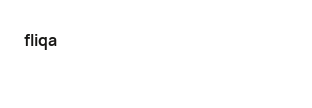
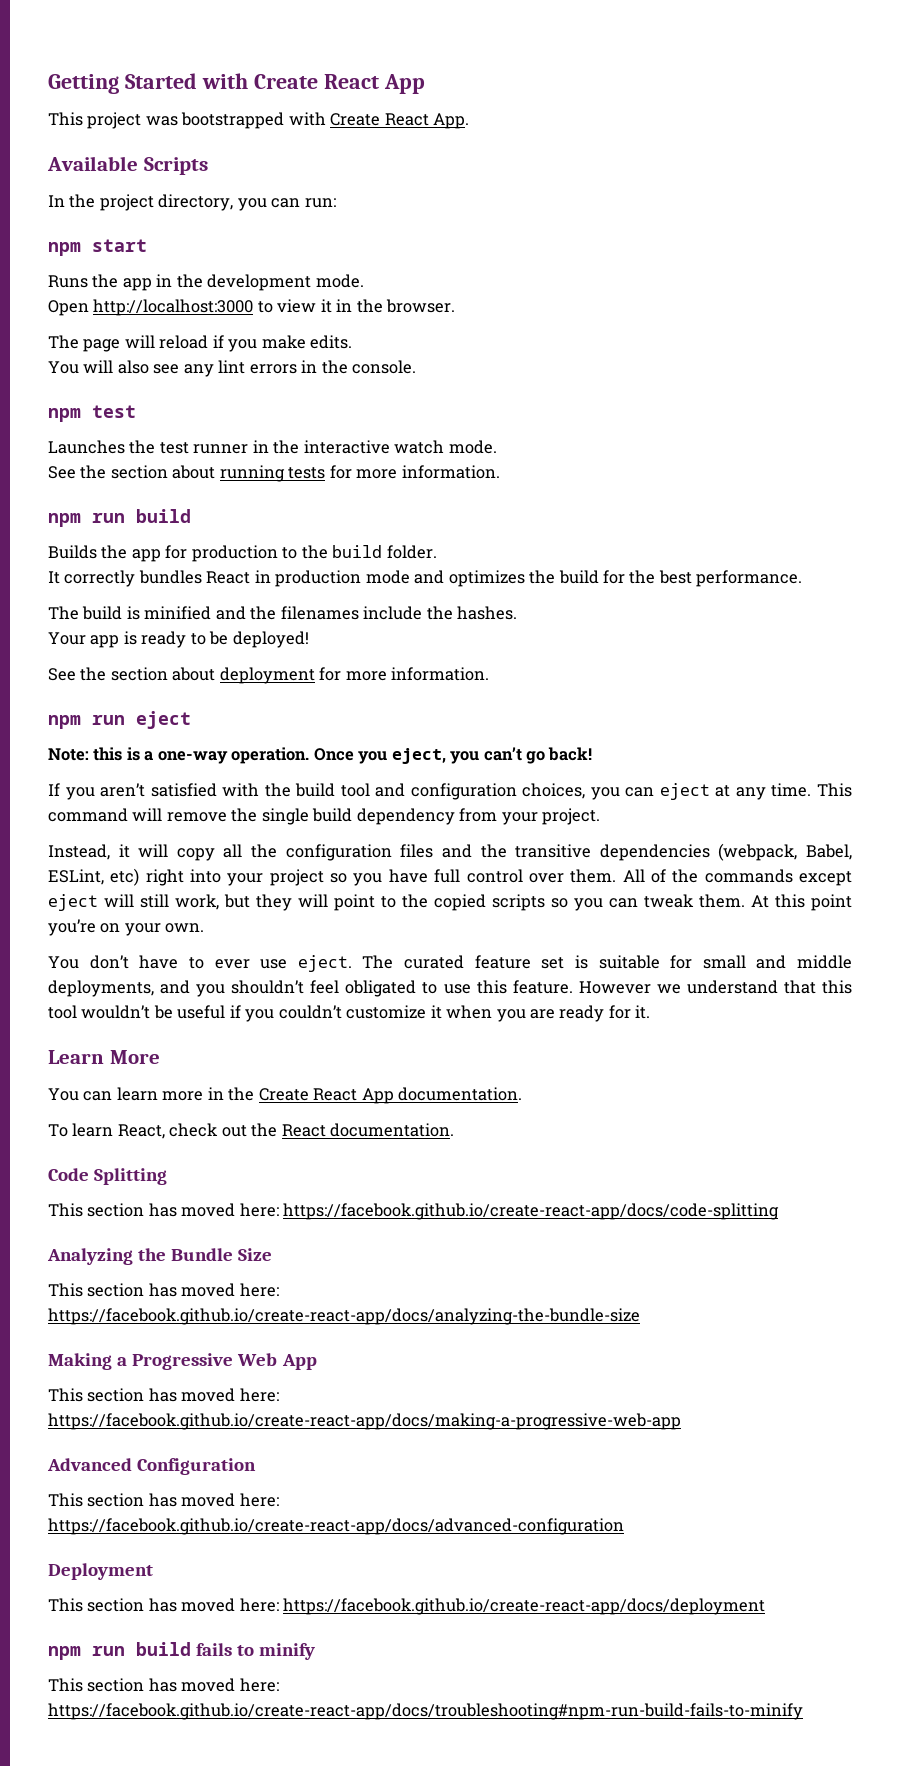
- fliqa
+ Getting Started with Create React App
+ This project was bootstrapped with Create React App.
+ Available Scripts
+ In the project directory, you can run:
+ npm start
+ Runs the app in the development mode.
+ Open http://localhost:3000 to view it in the browser.
+ The page will reload if you make edits.
+ You will also see any lint errors in the console.
+ npm test
+ Launches the test runner in the interactive watch mode.
+ See the section about running tests for more information.
+ npm run build
+ Builds the app for production to the build folder.
+ It correctly bundles React in production mode and optimizes the build for the best performance.
+ The build is minified and the filenames include the hashes.
+ Your app is ready to be deployed!
+ See the section about deployment for more information.
+ npm run eject
+ Note: this is a one-way operation. Once you eject, you can’t go back!
+ If you aren’t satisfied with the build tool and configuration choices, you can eject at any time. This command will remove the single build dependency from your project.
+ Instead, it will copy all the configuration files and the transitive dependencies (webpack, Babel, ESLint, etc) right into your project so you have full control over them. All of the commands except eject will still work, but they will point to the copied scripts so you can tweak them. At this point you’re on your own.
+ You don’t have to ever use eject. The curated feature set is suitable for small and middle deployments, and you shouldn’t feel obligated to use this feature. However we understand that this tool wouldn’t be useful if you couldn’t customize it when you are ready for it.
+ Learn More
+ You can learn more in the Create React App documentation.
+ To learn React, check out the React documentation.
+ Code Splitting
+ This section has moved here: https://facebook.github.io/create-react-app/docs/code-splitting
+ Analyzing the Bundle Size
+ This section has moved here: https://facebook.github.io/create-react-app/docs/analyzing-the-bundle-size
+ Making a Progressive Web App
+ This section has moved here: https://facebook.github.io/create-react-app/docs/making-a-progressive-web-app
+ Advanced Configuration
+ This section has moved here: https://facebook.github.io/create-react-app/docs/advanced-configuration
+ Deployment
+ This section has moved here: https://facebook.github.io/create-react-app/docs/deployment
+ npm run build fails to minify
+ This section has moved here: https://facebook.github.io/create-react-app/docs/troubleshooting#npm-run-build-fails-to-minify

